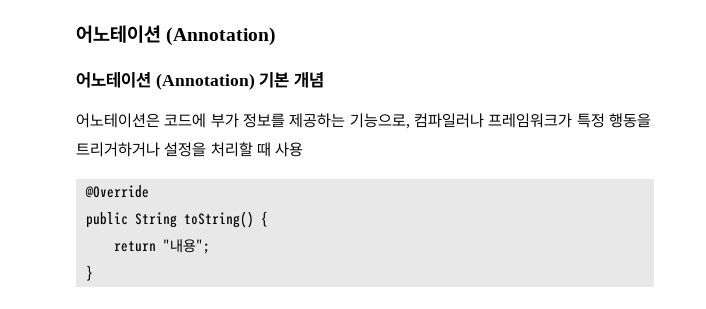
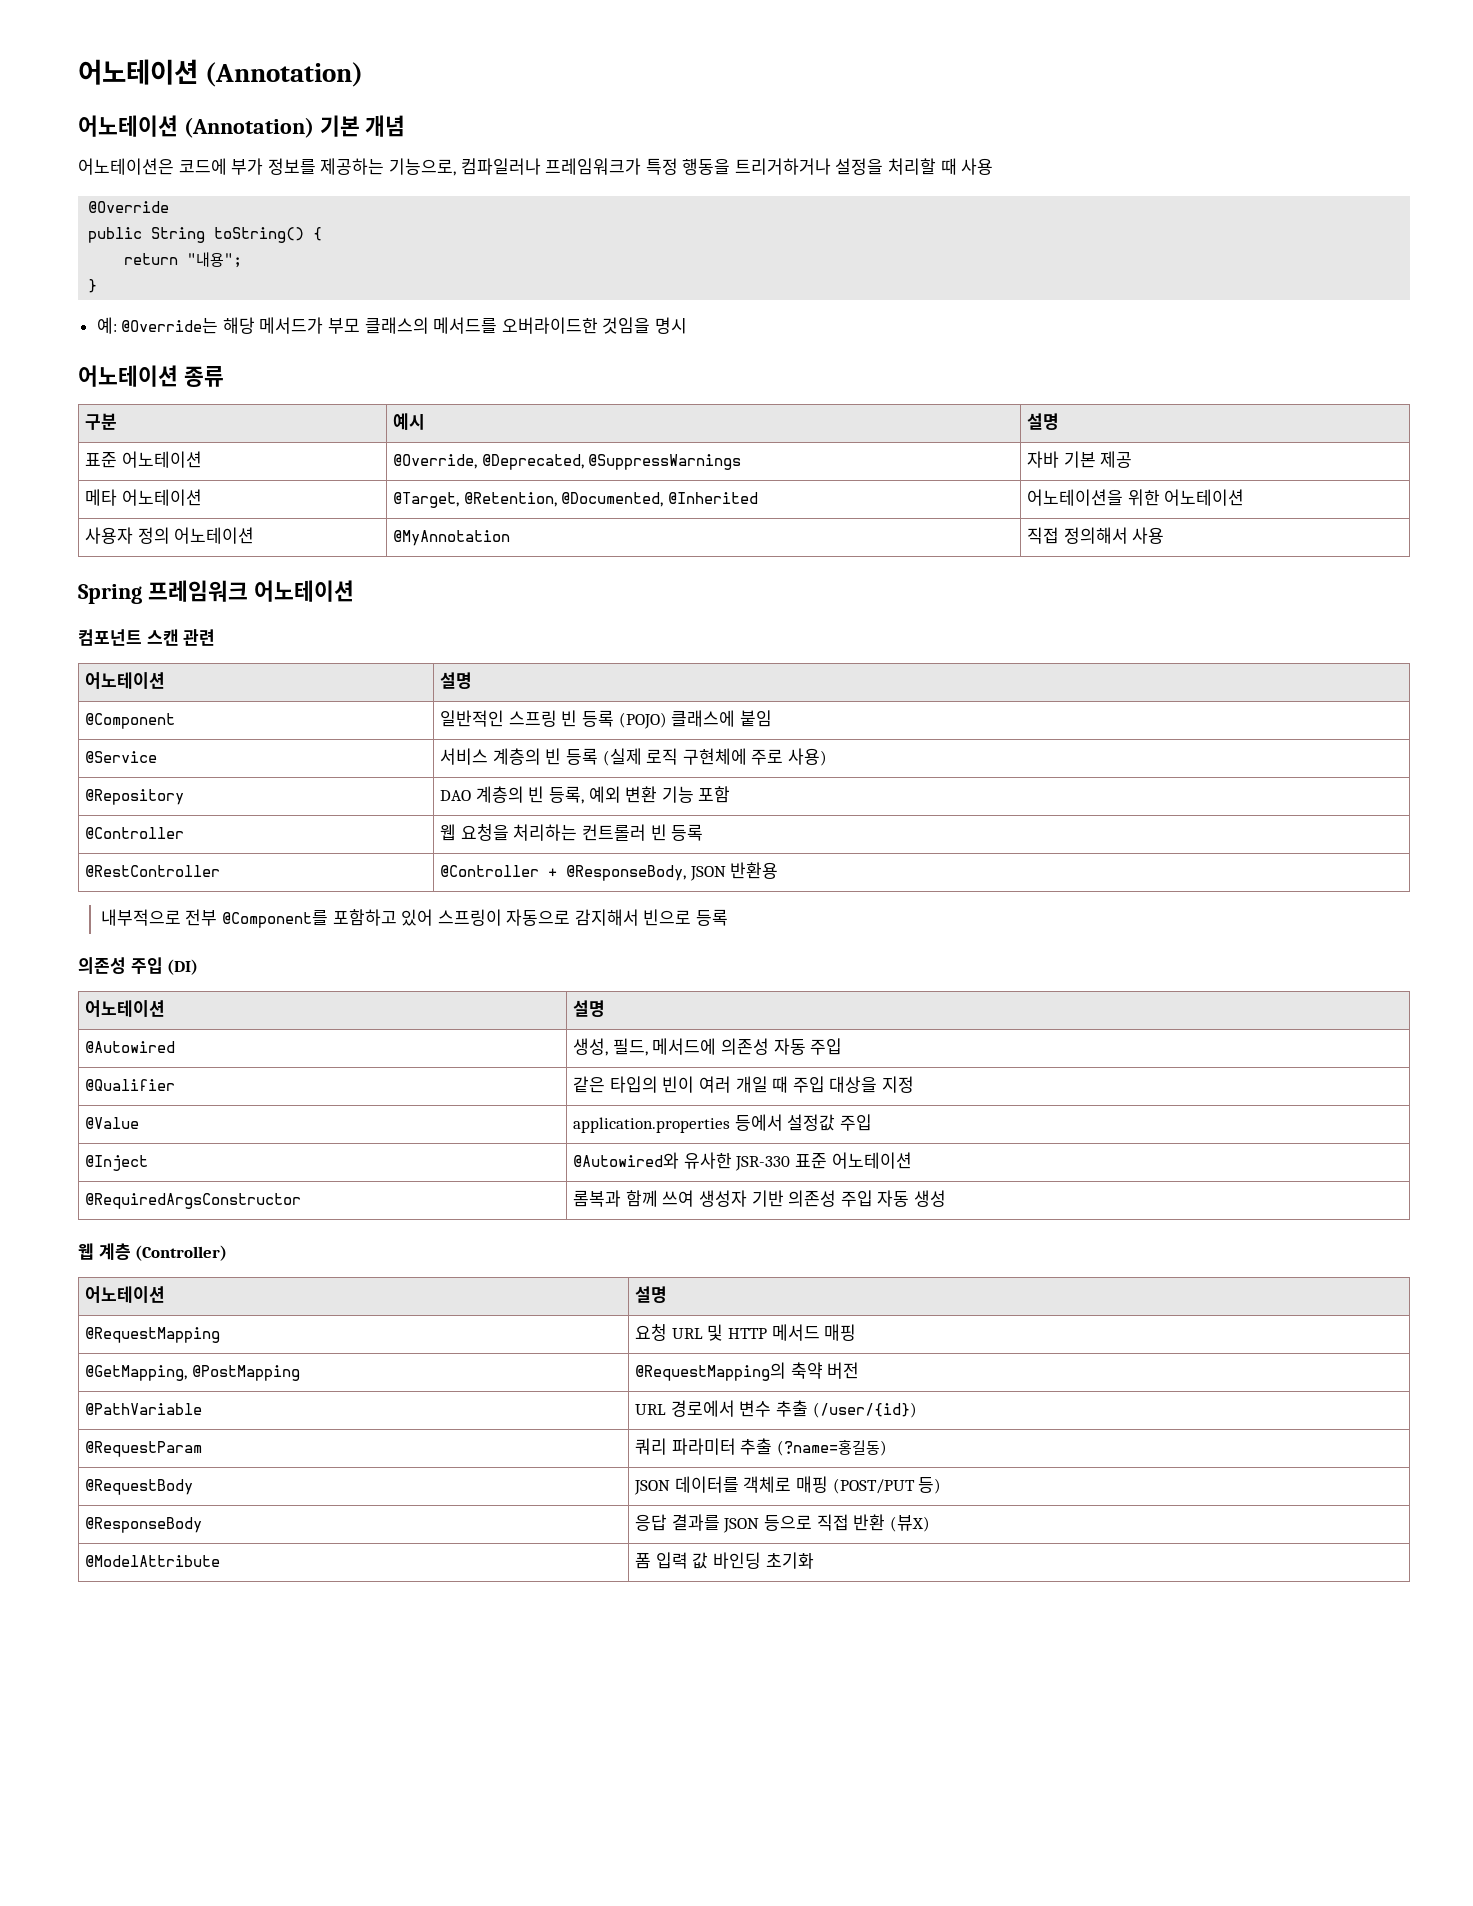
+ 예: @Override는 해당 메서드가 부모 클래스의 메서드를 오버라이드한 것임을 명시
+ 어노테이션 종류
+ 구분 | 예시 | 설명
+ 표준 어노테이션 | @Override, @Deprecated, @SuppressWarnings | 자바 기본 제공
+ 메타 어노테이션 | @Target, @Retention, @Documented, @Inherited | 어노테이션을 위한 어노테이션
+ 사용자 정의 어노테이션 | @MyAnnotation | 직접 정의해서 사용
+ Spring 프레임워크 어노테이션
+ 컴포넌트 스캔 관련
+ 어노테이션 | 설명
+ @Component | 일반적인 스프링 빈 등록 (POJO) 클래스에 붙임
+ @Service | 서비스 계층의 빈 등록 (실제 로직 구현체에 주로 사용)
+ @Repository | DAO 계층의 빈 등록, 예외 변환 기능 포함
+ @Controller | 웹 요청을 처리하는 컨트롤러 빈 등록
+ @RestController | @Controller + @ResponseBody, JSON 반환용
+ 내부적으로 전부 @Component를 포함하고 있어 스프링이 자동으로 감지해서 빈으로 등록
+ 의존성 주입 (DI)
+ 어노테이션 | 설명
+ @Autowired | 생성, 필드, 메서드에 의존성 자동 주입
+ @Qualifier | 같은 타입의 빈이 여러 개일 때 주입 대상을 지정
+ @Value | application.properties 등에서 설정값 주입
+ @Inject | @Autowired와 유사한 JSR-330 표준 어노테이션
+ @RequiredArgsConstructor | 롬복과 함께 쓰여 생성자 기반 의존성 주입 자동 생성
+ 웹 계층 (Controller)
+ 어노테이션 | 설명
+ @RequestMapping | 요청 URL 및 HTTP 메서드 매핑
+ @GetMapping, @PostMapping | @RequestMapping의 축약 버전
+ @PathVariable | URL 경로에서 변수 추출 (/user/{id})
+ @RequestParam | 쿼리 파라미터 추출 (?name=홍길동)
+ @RequestBody | JSON 데이터를 객체로 매핑 (POST/PUT 등)
+ @ResponseBody | 응답 결과를 JSON 등으로 직접 반환 (뷰X)
+ @ModelAttribute | 폼 입력 값 바인딩 초기화

